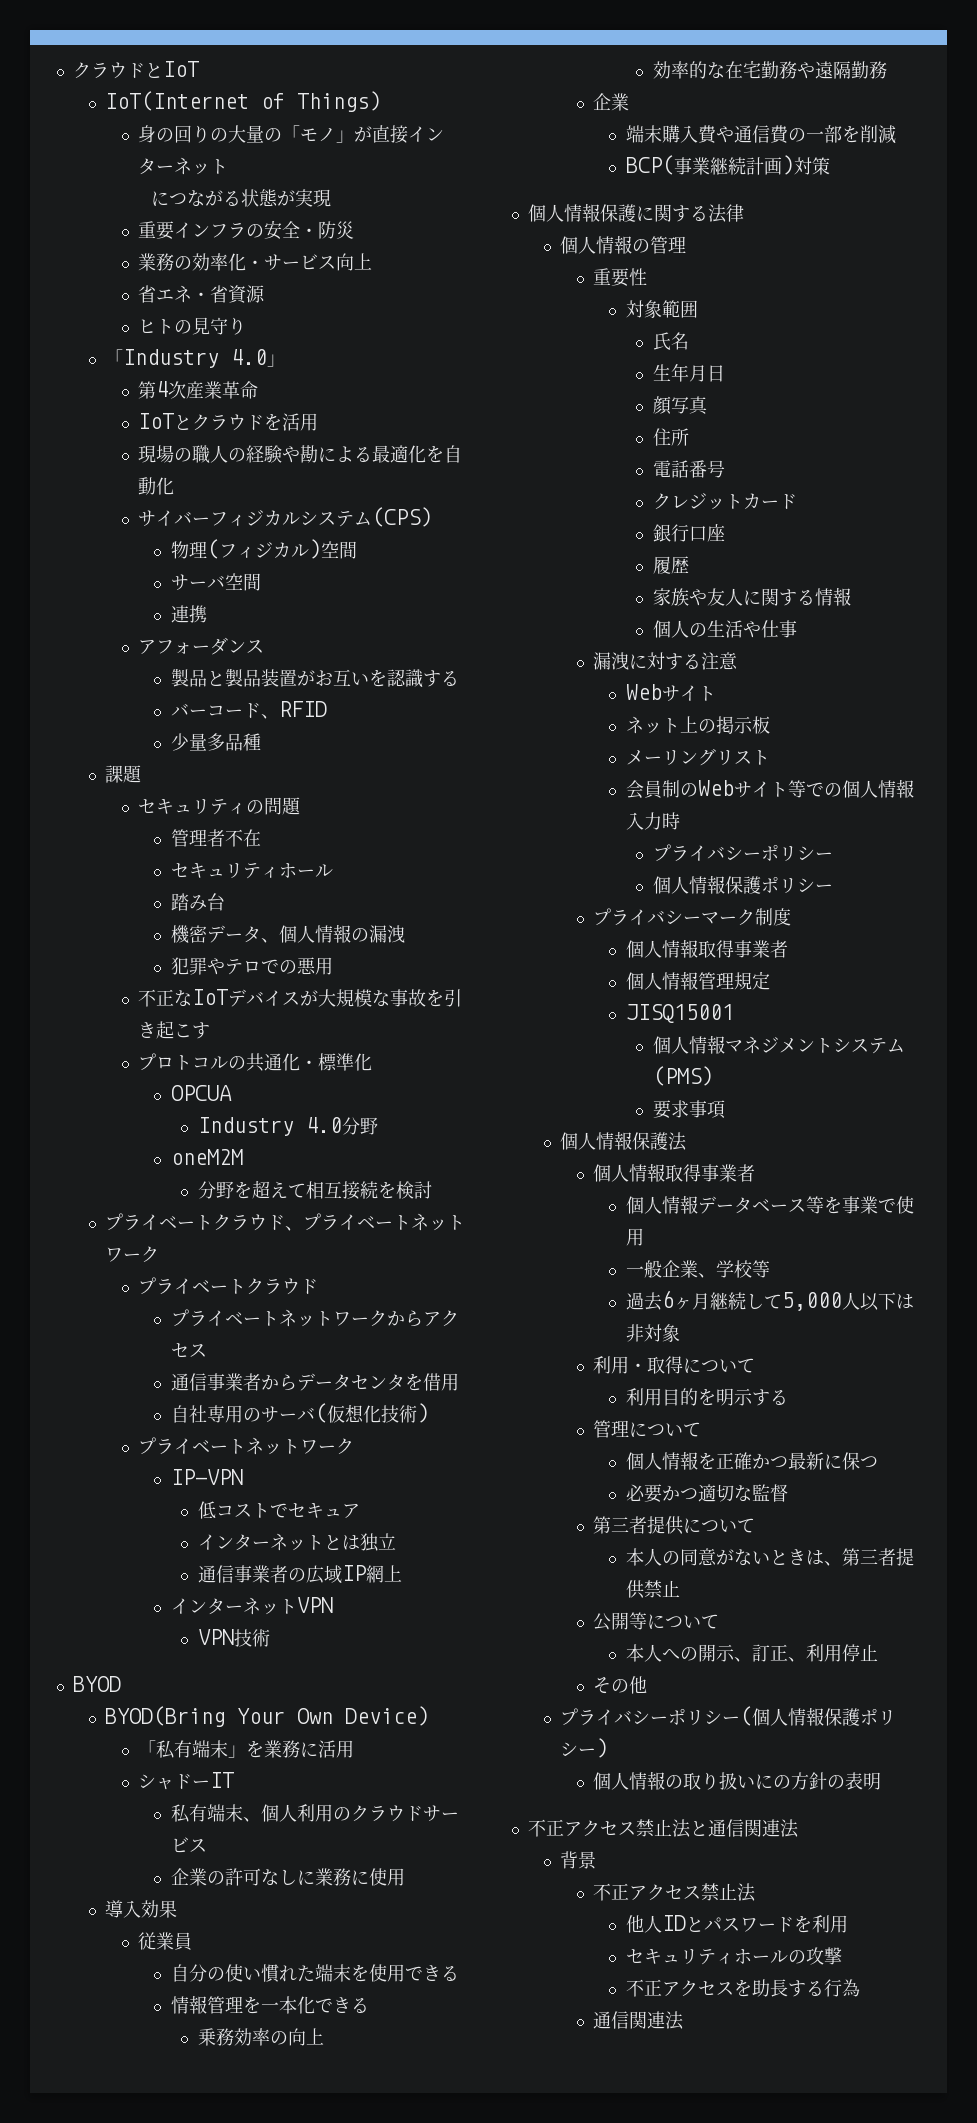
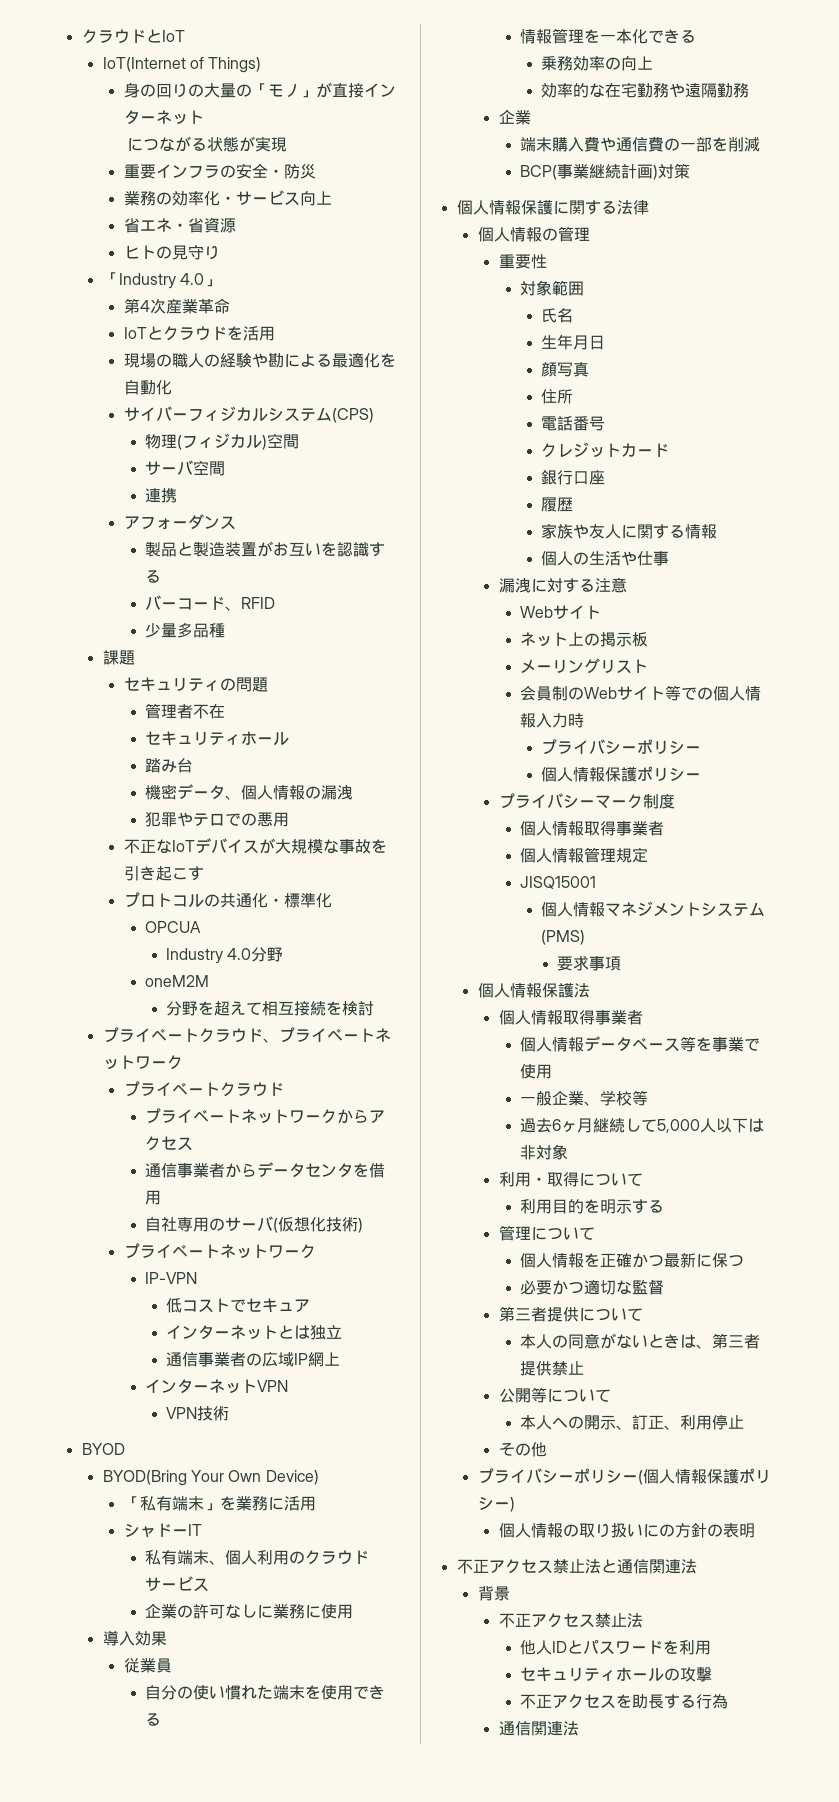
- 製品と製品装置がお互いを認識する
+ 製品と製造装置がお互いを認識する

